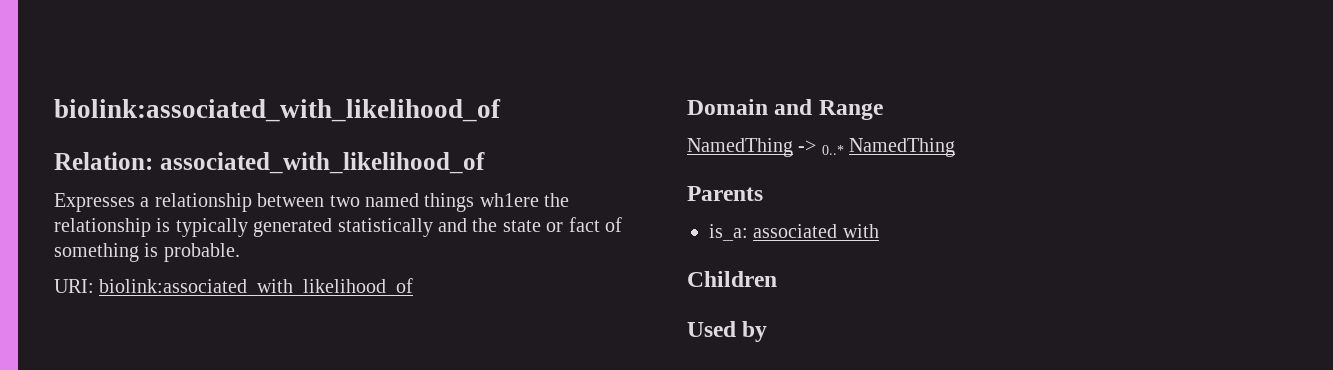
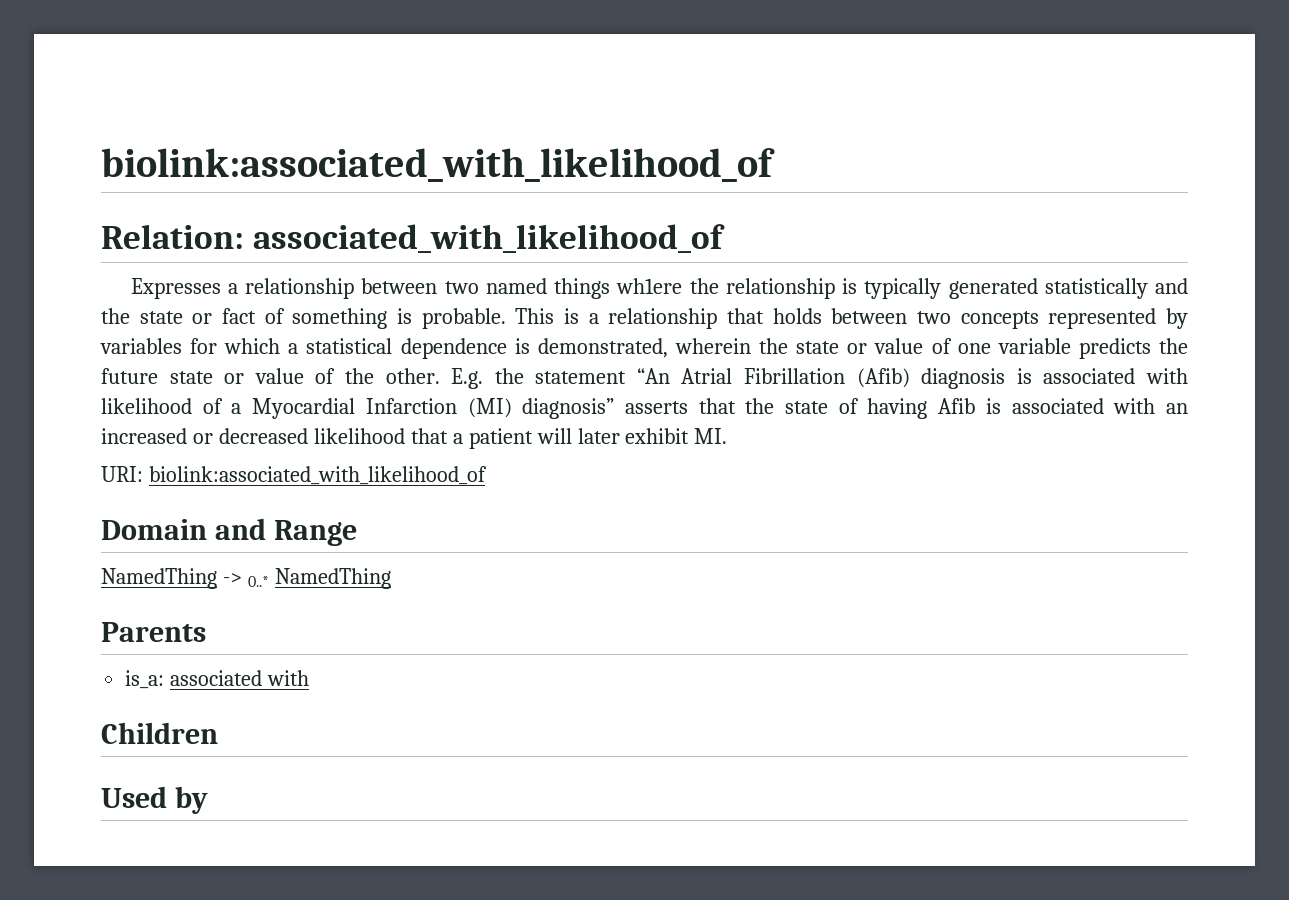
+ This is a relationship that holds between two concepts represented by variables for which a statistical dependence is demonstrated, wherein the state or value of one variable predicts the future state or value of the other. E.g. the statement “An Atrial Fibrillation (Afib) diagnosis is associated with likelihood of a Myocardial Infarction (MI) diagnosis” asserts that the state of having Afib is associated with an increased or decreased likelihood that a patient will later exhibit MI.

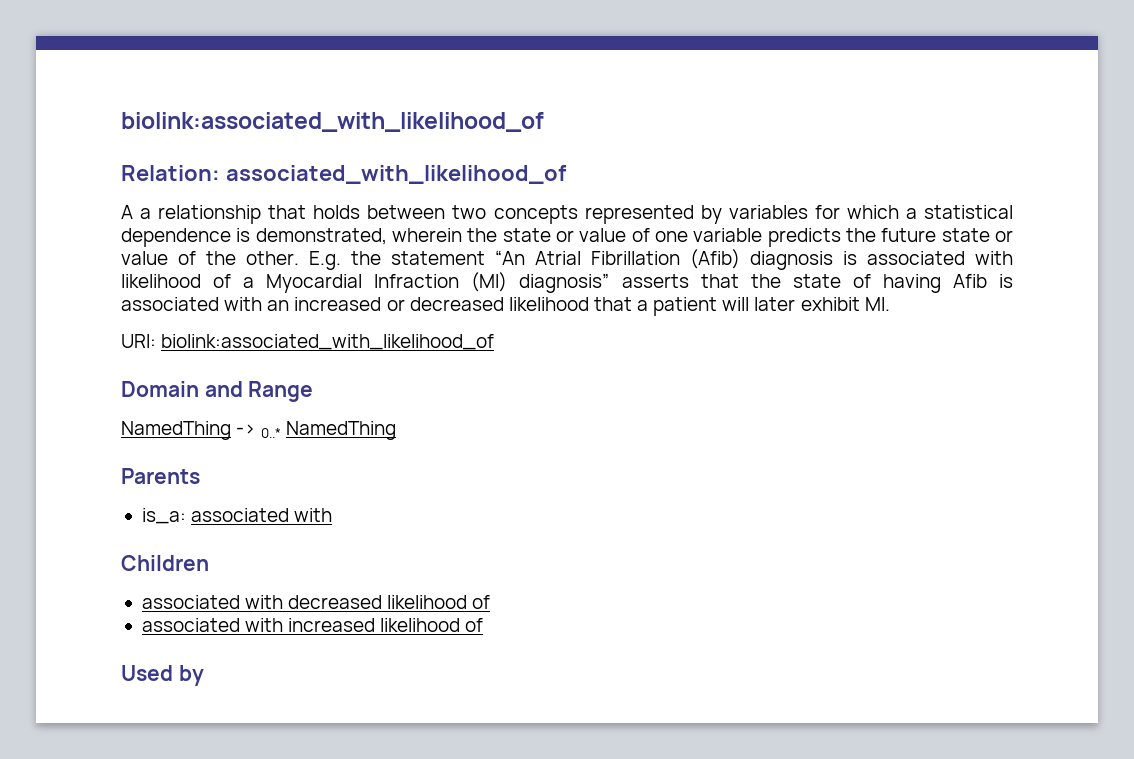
- Expresses a relationship between two named things wh1ere the relationship is typically generated statistically and the state or fact of something is probable. This is a relationship that holds between two concepts represented by variables for which a statistical dependence is demonstrated, wherein the state or value of one variable predicts the future state or value of the other.
+ A a relationship that holds between two concepts represented by variables for which a statistical dependence is demonstrated, wherein the state or value of one variable predicts the future state or value of the other.
- E.g. the statement “An Atrial Fibrillation (Afib) diagnosis is associated with likelihood of a Myocardial Infarction (MI) diagnosis” asserts that the state of having Afib is associated with an increased or decreased likelihood that a patient will later exhibit MI.
+ E.g. the statement “An Atrial Fibrillation (Afib) diagnosis is associated with likelihood of a Myocardial Infraction (MI) diagnosis” asserts that the state of having Afib is associated with an increased or decreased likelihood that a patient will later exhibit MI.
+ associated with decreased likelihood of
+ associated with increased likelihood of

